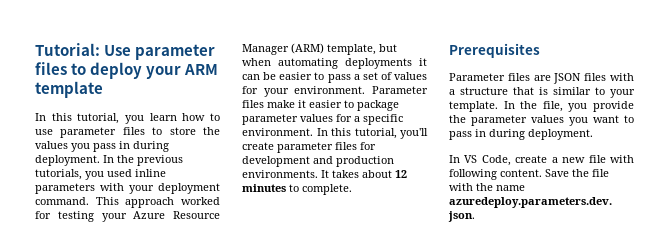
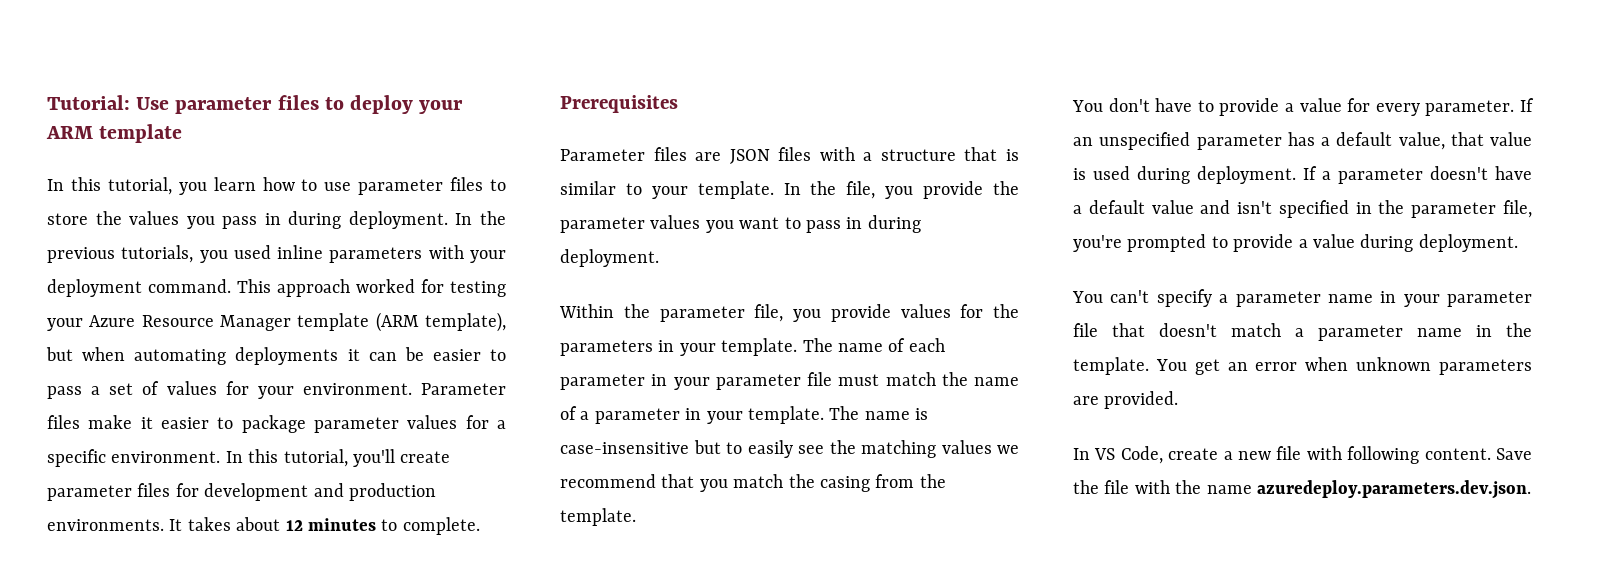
- This approach worked for testing your Azure Resource Manager (ARM) template, but when automating deployments it can be easier to pass a set of values for your environment.
+ This approach worked for testing your Azure Resource Manager template (ARM template), but when automating deployments it can be easier to pass a set of values for your environment.
+ Within the parameter file, you provide values for the parameters in your template. The name of each parameter in your parameter file must match the name of a parameter in your template. The name is case-insensitive but to easily see the matching values we recommend that you match the casing from the template.
+ You don't have to provide a value for every parameter. If an unspecified parameter has a default value, that value is used during deployment. If a parameter doesn't have a default value and isn't specified in the parameter file, you're prompted to provide a value during deployment.
+ You can't specify a parameter name in your parameter file that doesn't match a parameter name in the template. You get an error when unknown parameters are provided.

